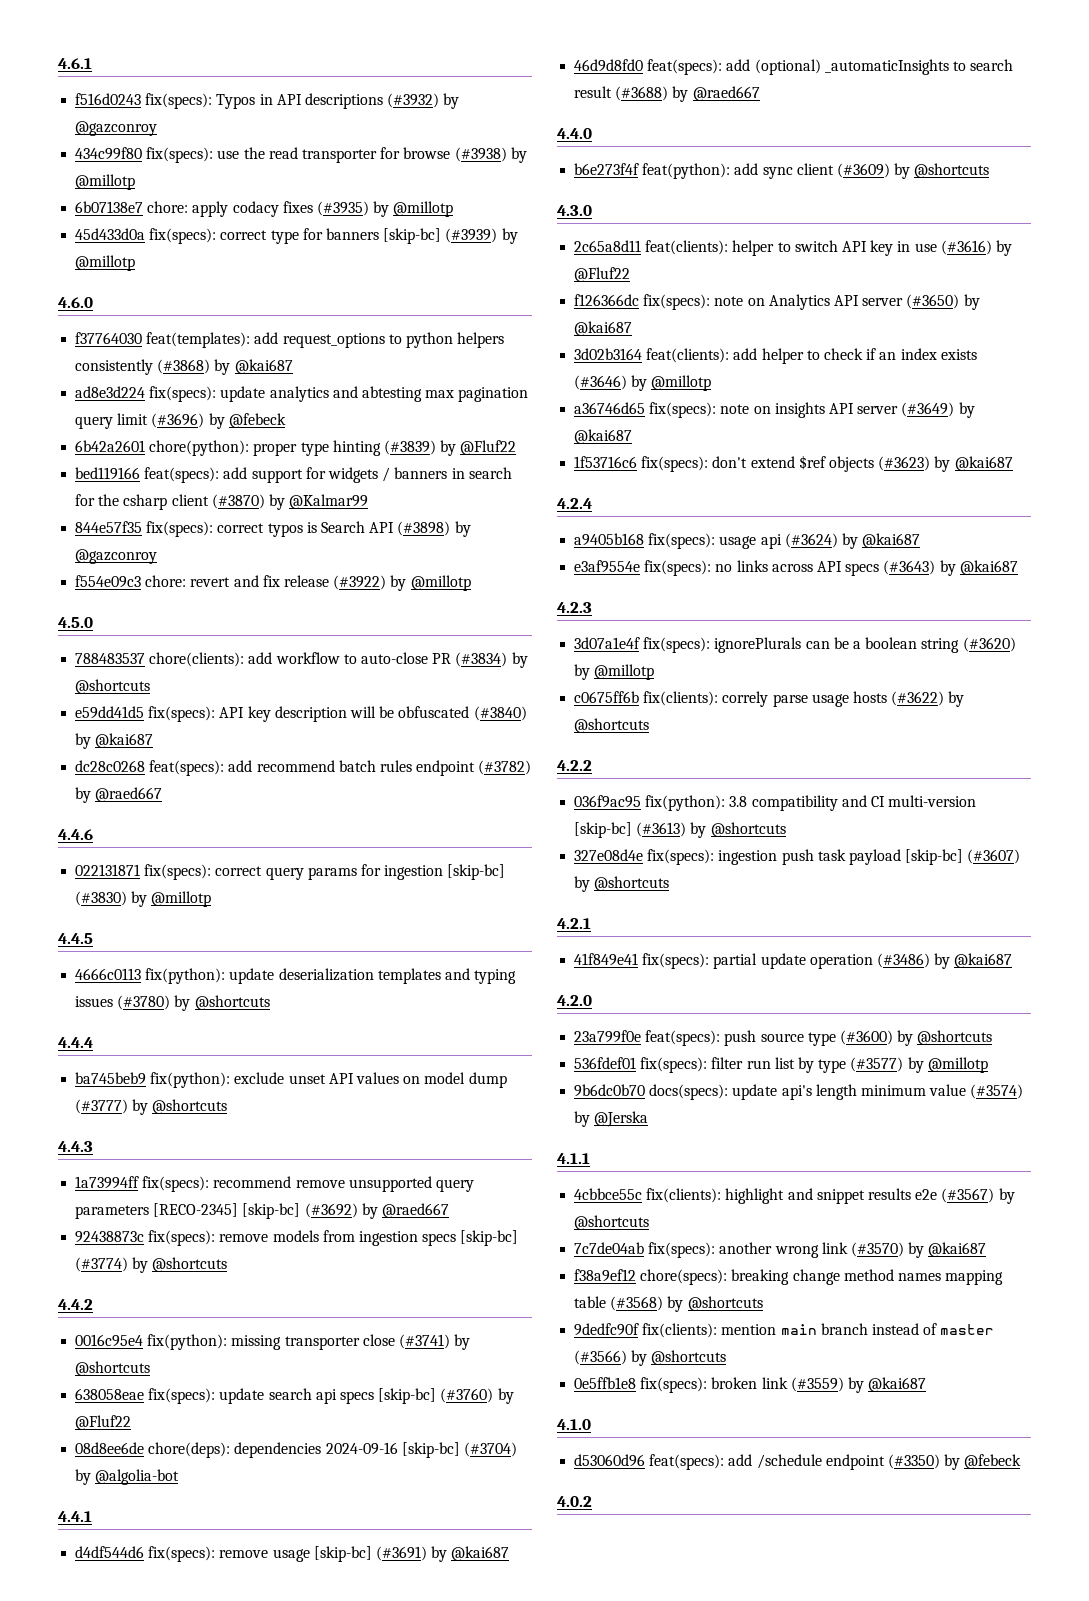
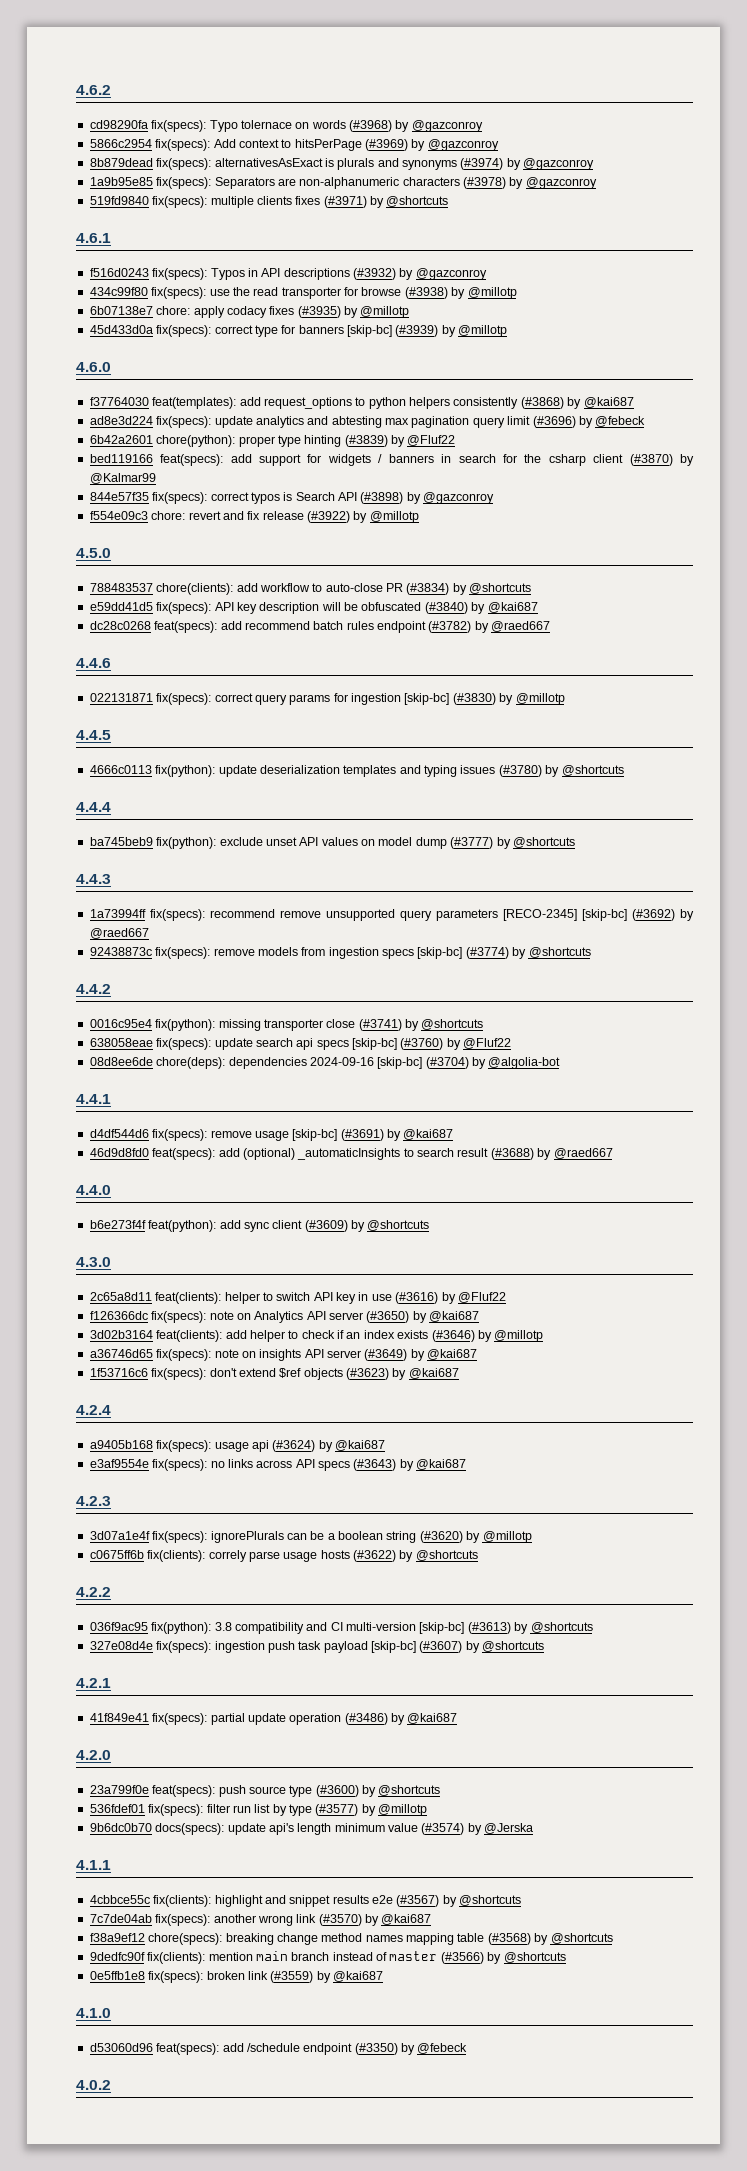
+ 4.6.2
+ cd98290fa fix(specs): Typo tolernace on words (#3968) by @gazconroy
+ 5866c2954 fix(specs): Add context to hitsPerPage (#3969) by @gazconroy
+ 8b879dead fix(specs): alternativesAsExact is plurals and synonyms (#3974) by @gazconroy
+ 1a9b95e85 fix(specs): Separators are non-alphanumeric characters (#3978) by @gazconroy
+ 519fd9840 fix(specs): multiple clients fixes (#3971) by @shortcuts

